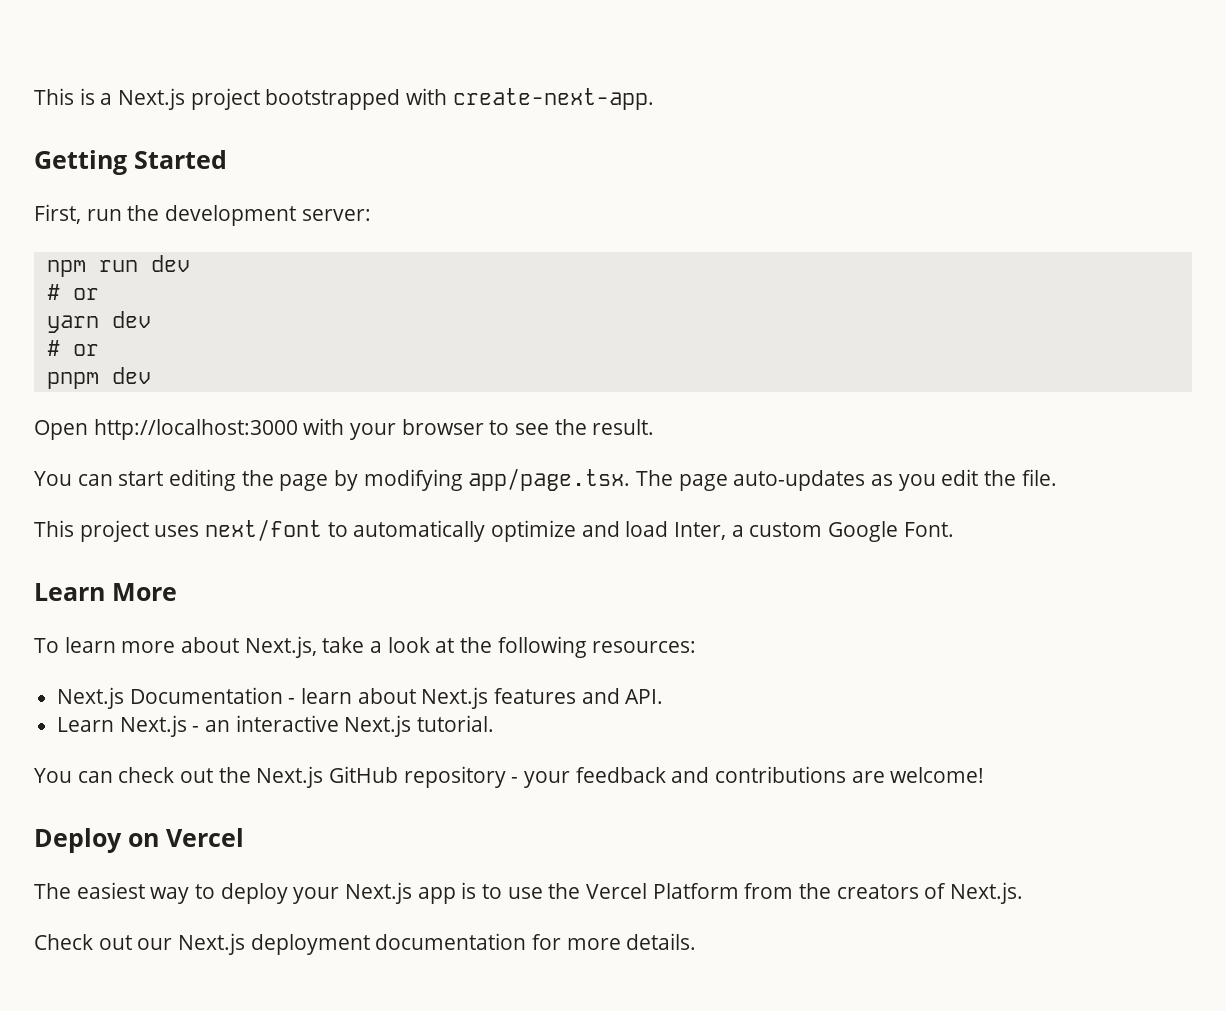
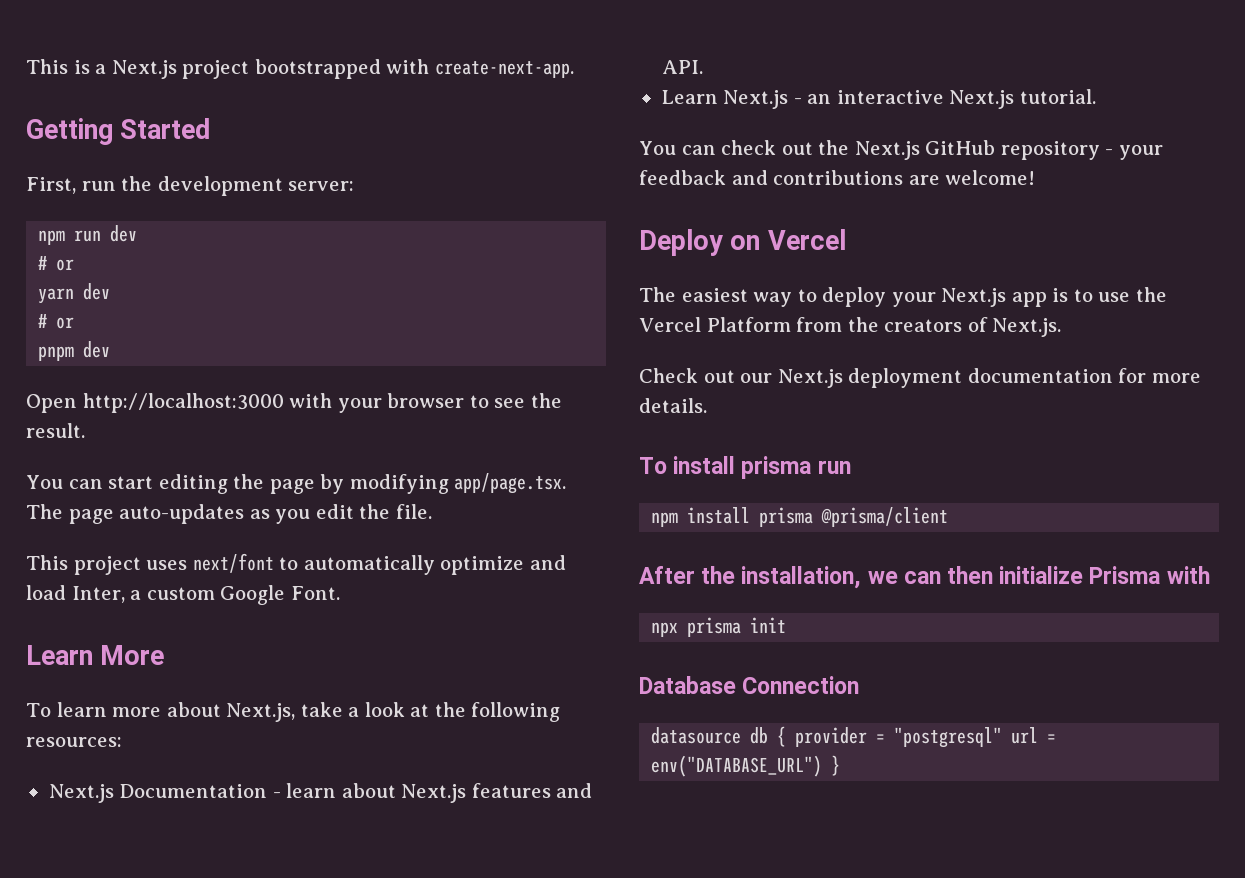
+ To install prisma run
+ npm install prisma @prisma/client
+ After the installation, we can then initialize Prisma with
+ npx prisma init
+ Database Connection
+ datasource db { provider = "postgresql" url = env("DATABASE_URL") }

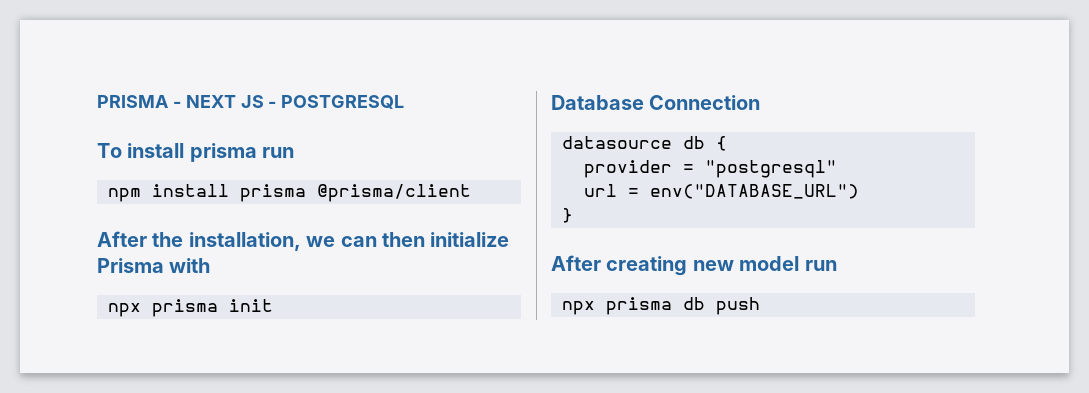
- This is a Next.js project bootstrapped with create-next-app.
- Getting Started
- First, run the development server:
- npm run dev
- # or
- yarn dev
- # or
- pnpm dev
- Open http://localhost:3000 with your browser to see the result.
- You can start editing the page by modifying app/page.tsx. The page auto-updates as you edit the file.
- This project uses next/font to automatically optimize and load Inter, a custom Google Font.
- Learn More
- To learn more about Next.js, take a look at the following resources:
- Next.js Documentation - learn about Next.js features and API.
- Learn Next.js - an interactive Next.js tutorial.
- You can check out the Next.js GitHub repository - your feedback and contributions are welcome!
- Deploy on Vercel
- The easiest way to deploy your Next.js app is to use the Vercel Platform from the creators of Next.js.
- Check out our Next.js deployment documentation for more details.
+ PRISMA - NEXT JS - POSTGRESQL
- datasource db { provider = "postgresql" url = env("DATABASE_URL") }
+ datasource db {
+ provider = "postgresql"
+ url = env("DATABASE_URL")
+ }
+ After creating new model run
+ npx prisma db push

